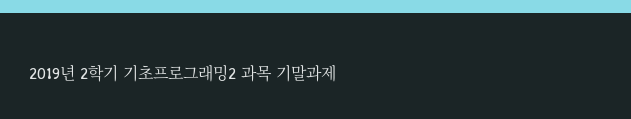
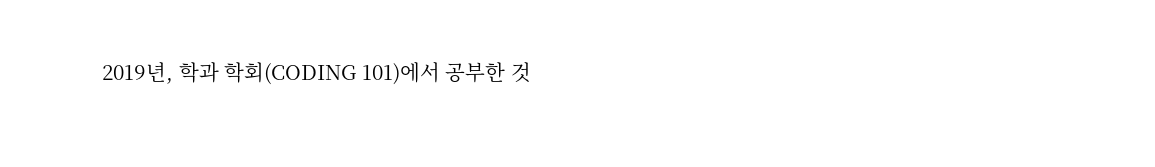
- 2019년 2학기 기초프로그래밍2 과목 기말과제
+ 2019년, 학과 학회(CODING 101)에서 공부한 것

